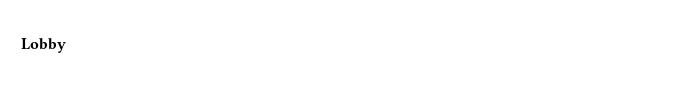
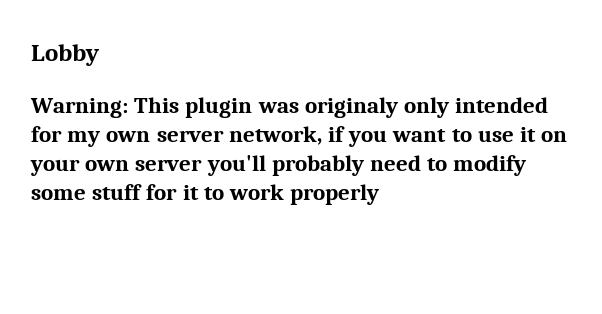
+ Warning: This plugin was originaly only intended for my own server network, if you want to use it on your own server you'll probably need to modify some stuff for it to work properly

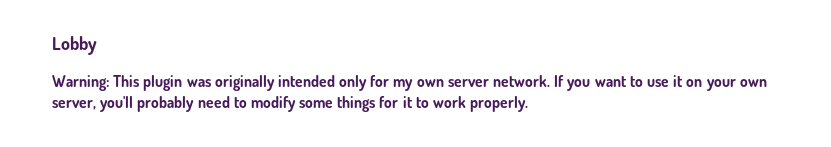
- Warning: This plugin was originaly only intended for my own server network, if you want to use it on your own server you'll probably need to modify some stuff for it to work properly
+ Warning: This plugin was originally intended only for my own server network. If you want to use it on your own server, you'll probably need to modify some things for it to work properly.

